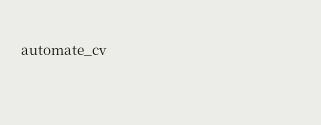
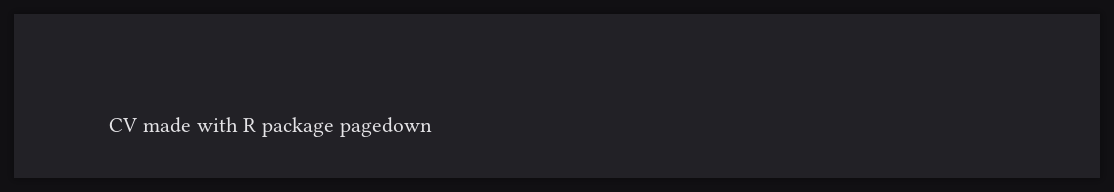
- automate_cv
+ CV made with R package pagedown

